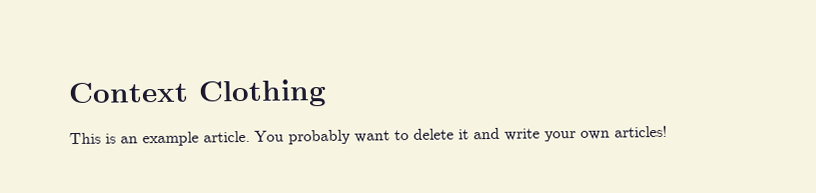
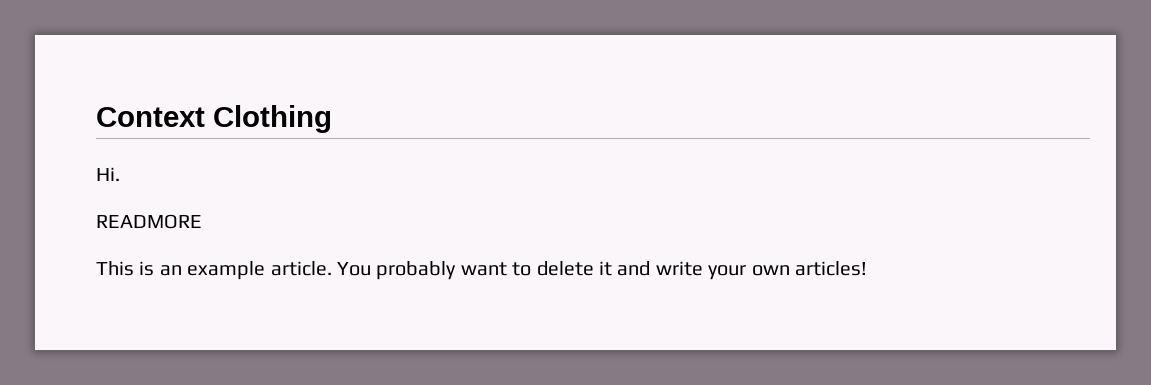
+ Hi.
+ READMORE

